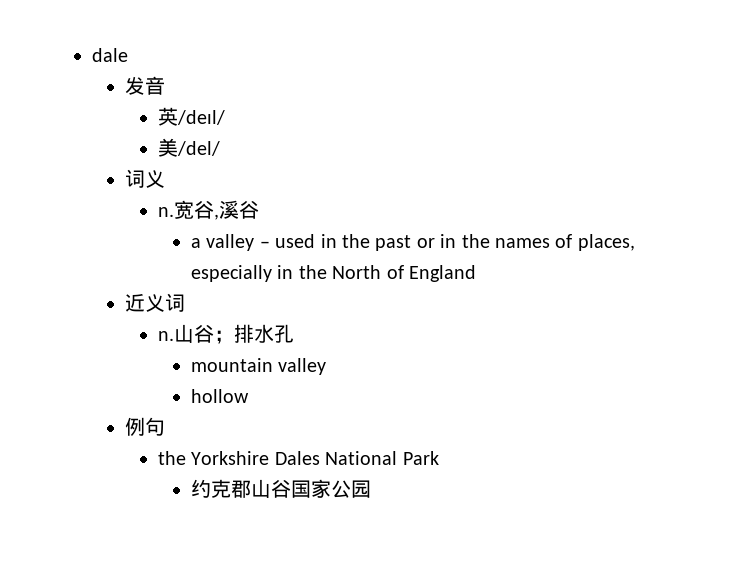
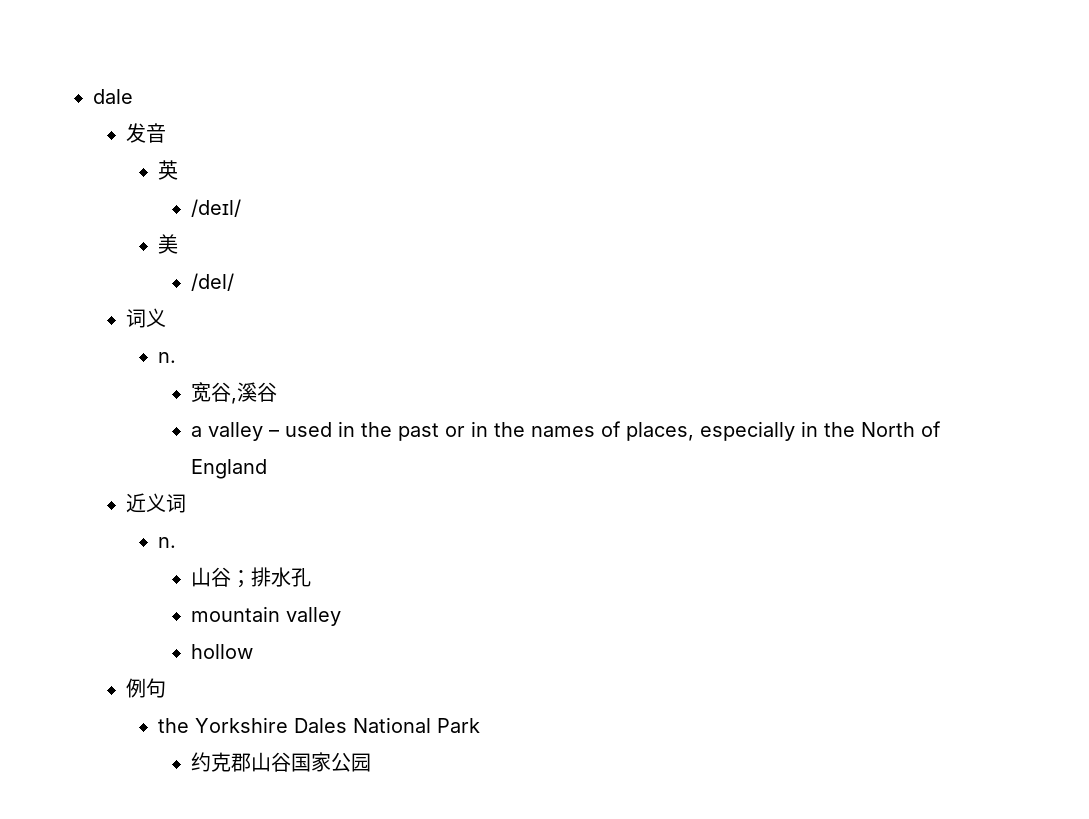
- 英/deɪl/
+ 英
+ /deɪl/
- 美/del/
+ 美
+ /del/
  词义
- n.宽谷,溪谷
+ n.
+ 宽谷,溪谷
  近义词
- n.山谷；排水孔
+ n.
+ 山谷；排水孔

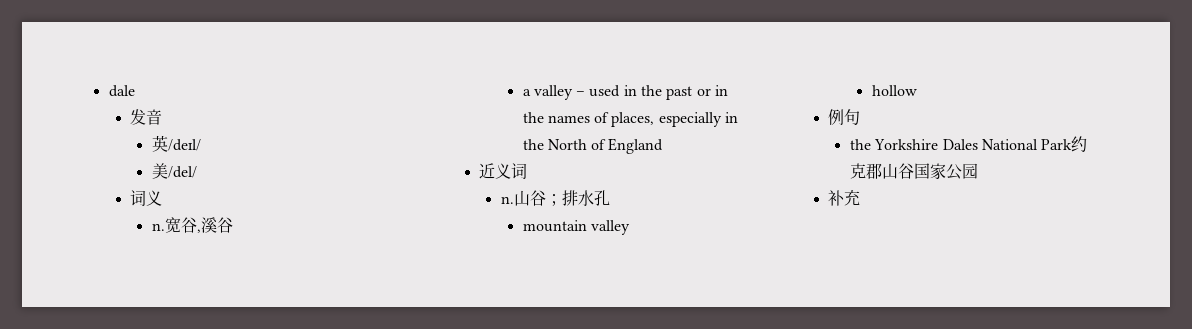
- 英
- /deɪl/
+ 英/deɪl/
- 美
- /del/
+ 美/del/
  词义
- n.
- 宽谷,溪谷
+ n.宽谷,溪谷
  近义词
- n.
- 山谷；排水孔
+ n.山谷；排水孔
- the Yorkshire Dales National Park
- 约克郡山谷国家公园
+ the Yorkshire Dales National Park约克郡山谷国家公园
+ 补充

